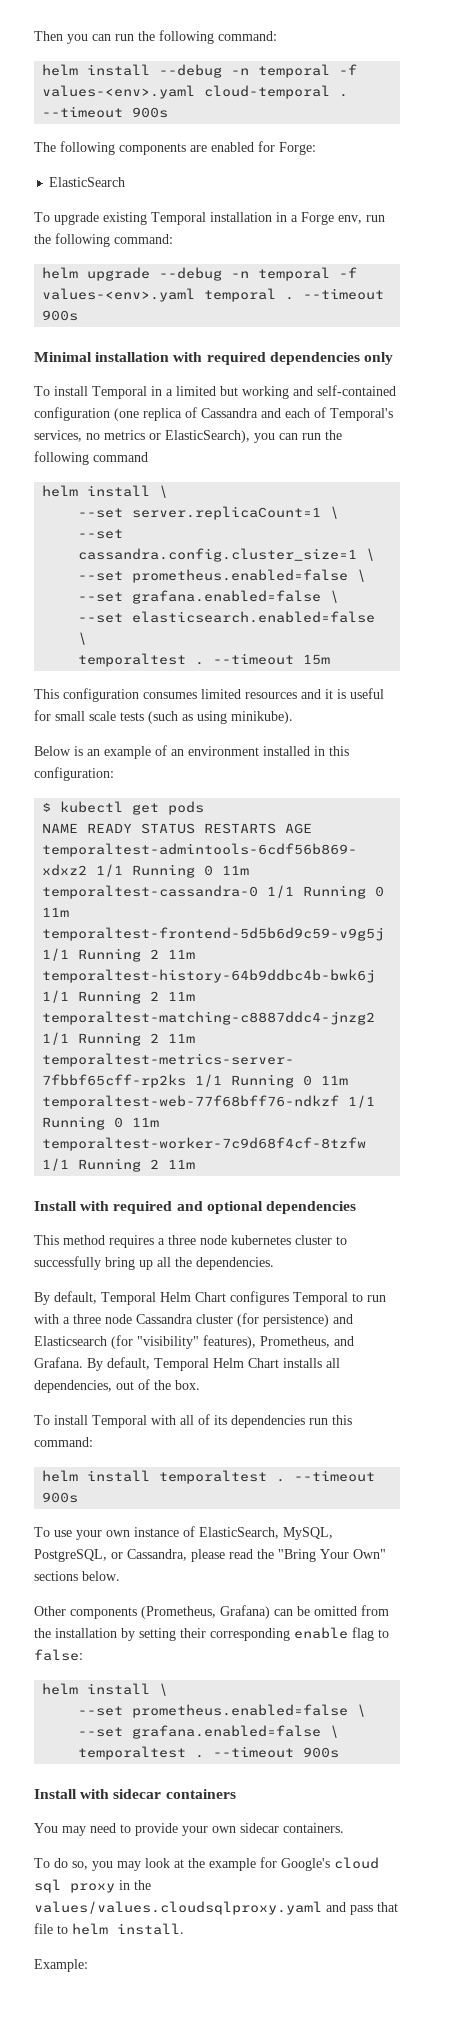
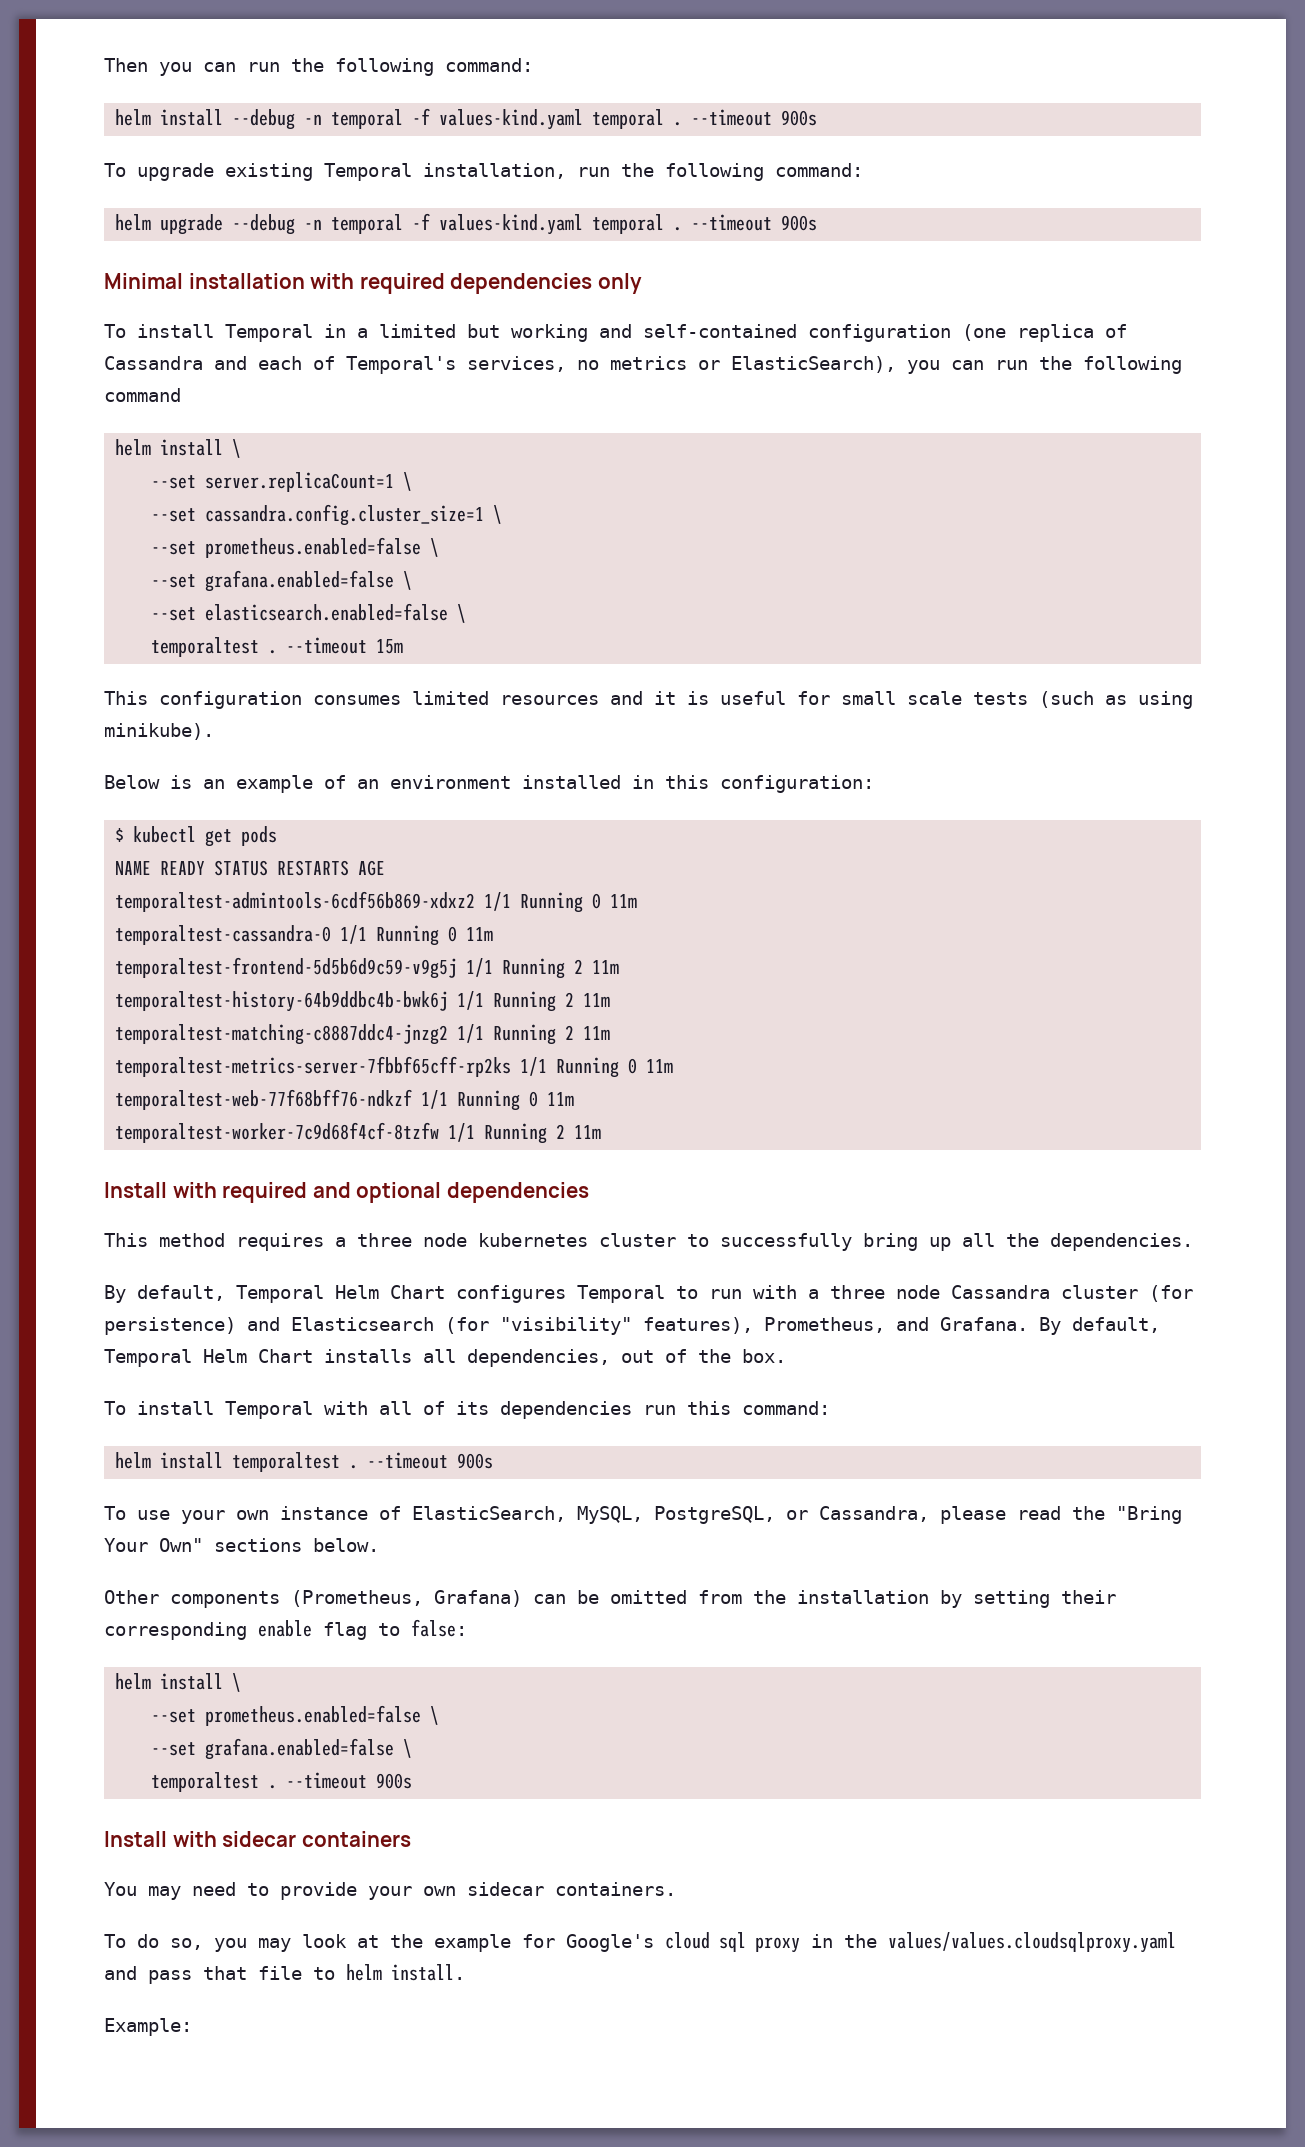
- helm install --debug -n temporal -f values-<env>.yaml cloud-temporal . --timeout 900s
- The following components are enabled for Forge:
- ElasticSearch
+ helm install --debug -n temporal -f values-kind.yaml temporal . --timeout 900s
- To upgrade existing Temporal installation in a Forge env, run the following command:
+ To upgrade existing Temporal installation, run the following command:
- helm upgrade --debug -n temporal -f values-<env>.yaml temporal .
+ helm upgrade --debug -n temporal -f values-kind.yaml temporal .

